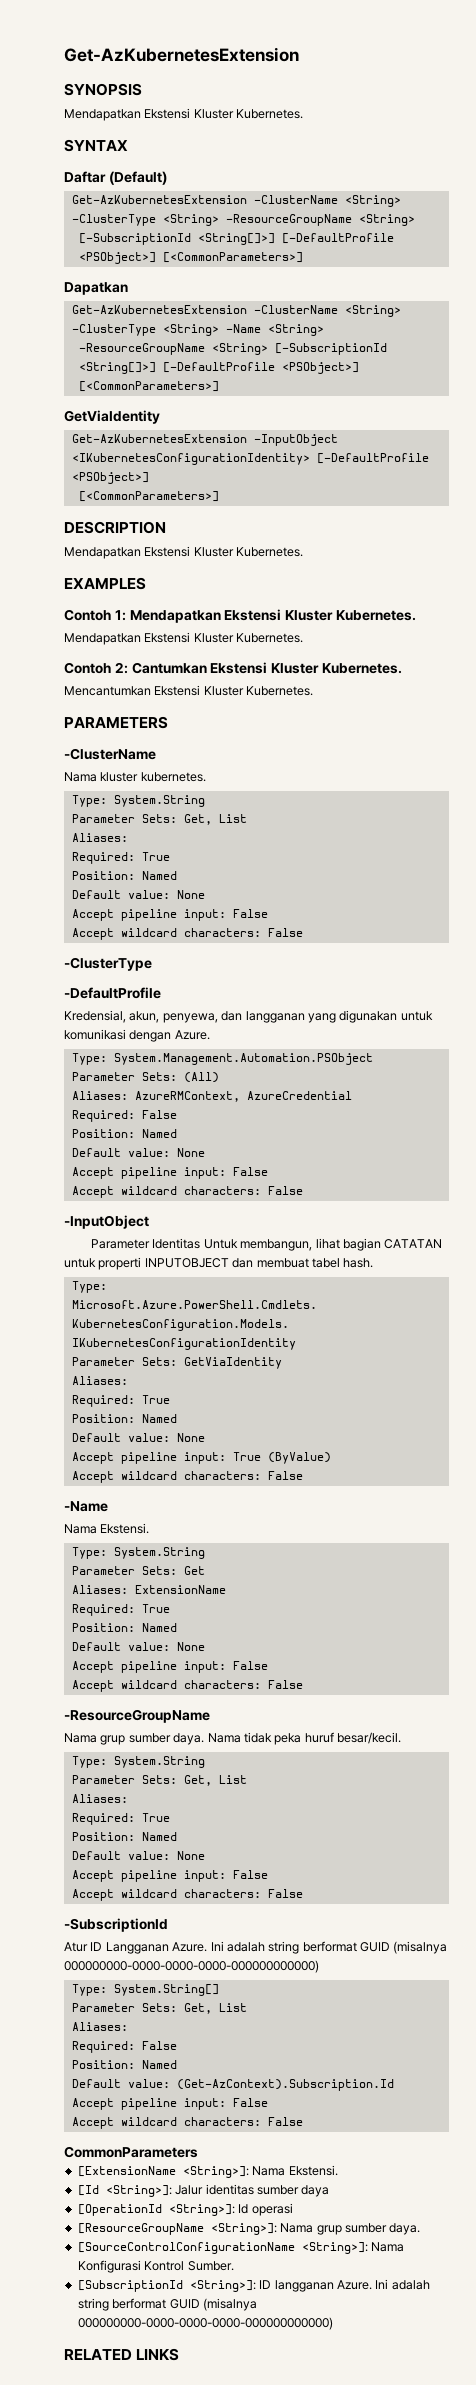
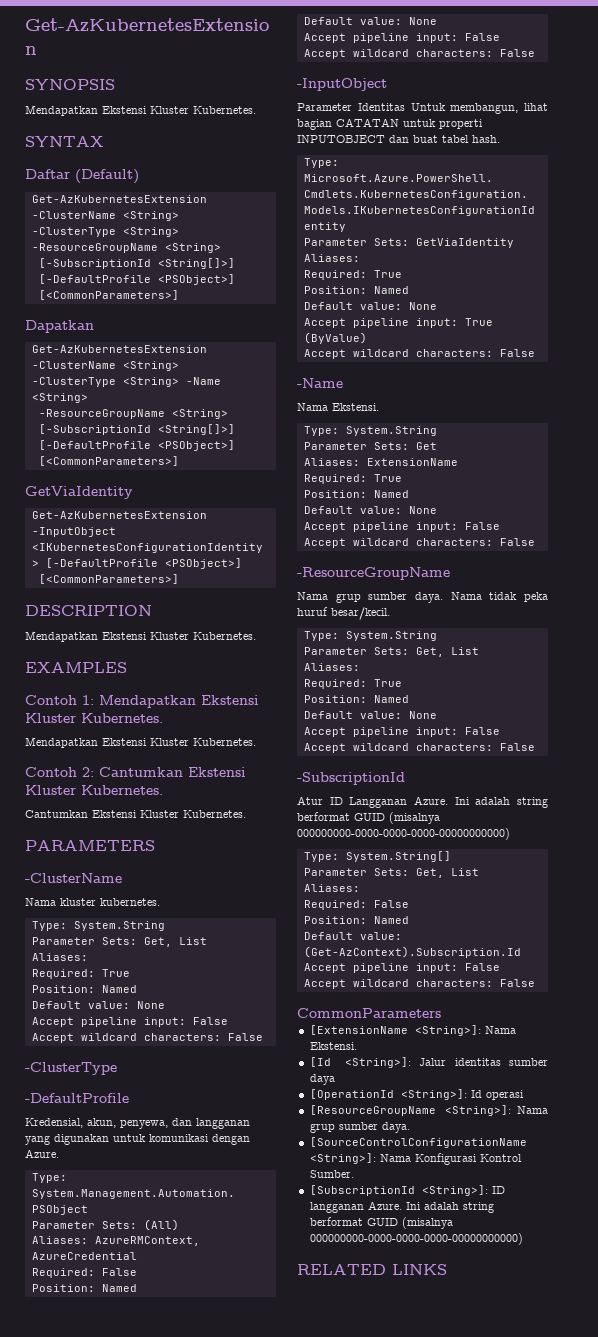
  Contoh 2: Cantumkan Ekstensi Kluster Kubernetes.
- Mencantumkan Ekstensi Kluster Kubernetes.
+ Cantumkan Ekstensi Kluster Kubernetes.
- Parameter Identitas Untuk membangun, lihat bagian CATATAN untuk properti INPUTOBJECT dan membuat tabel hash.
+ Parameter Identitas Untuk membangun, lihat bagian CATATAN untuk properti INPUTOBJECT dan buat tabel hash.
- Atur ID Langganan Azure. Ini adalah string berformat GUID (misalnya 000000000-0000-0000-0000-000000000000)
+ Atur ID Langganan Azure. Ini adalah string berformat GUID (misalnya 000000000-0000-0000-0000-00000000000)
- [SubscriptionId <String>]: ID langganan Azure. Ini adalah string berformat GUID (misalnya 000000000-0000-0000-0000-000000000000)
+ [SubscriptionId <String>]: ID langganan Azure. Ini adalah string berformat GUID (misalnya 000000000-0000-0000-0000-00000000000)

